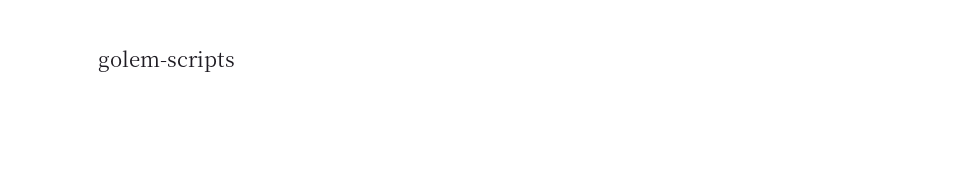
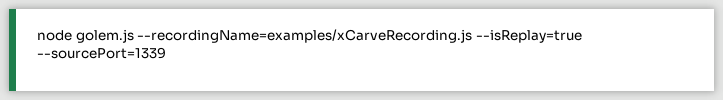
- golem-scripts
+ node golem.js --recordingName=examples/xCarveRecording.js --isReplay=true --sourcePort=1339

